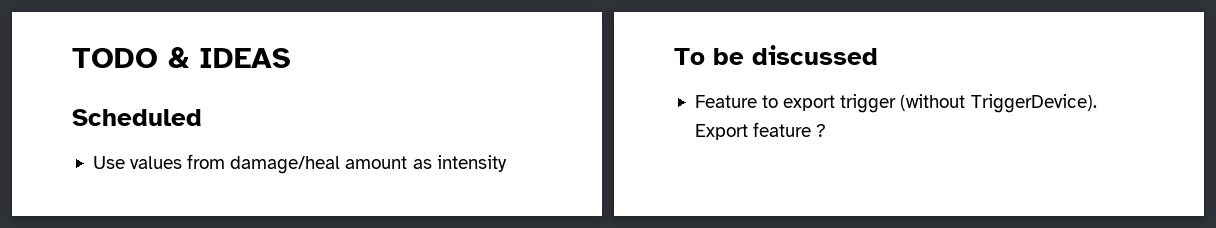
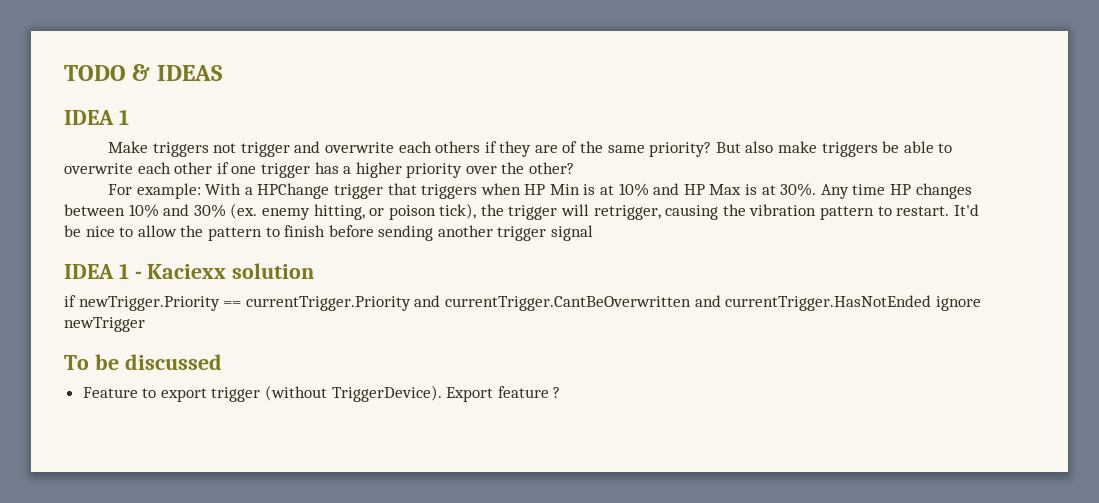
  TODO & IDEAS
- Scheduled
- Use values from damage/heal amount as intensity
+ IDEA 1
+ Make triggers not trigger and overwrite each others if they are of the same priority? But also make triggers be able to overwrite each other if one trigger has a higher priority over the other?
+ For example: With a HPChange trigger that triggers when HP Min is at 10% and HP Max is at 30%. Any time HP changes between 10% and 30% (ex. enemy hitting, or poison tick), the trigger will retrigger, causing the vibration pattern to restart. It'd be nice to allow the pattern to finish before sending another trigger signal
+ IDEA 1 - Kaciexx solution
+ if newTrigger.Priority == currentTrigger.Priority and currentTrigger.CantBeOverwritten and currentTrigger.HasNotEnded ignore newTrigger

